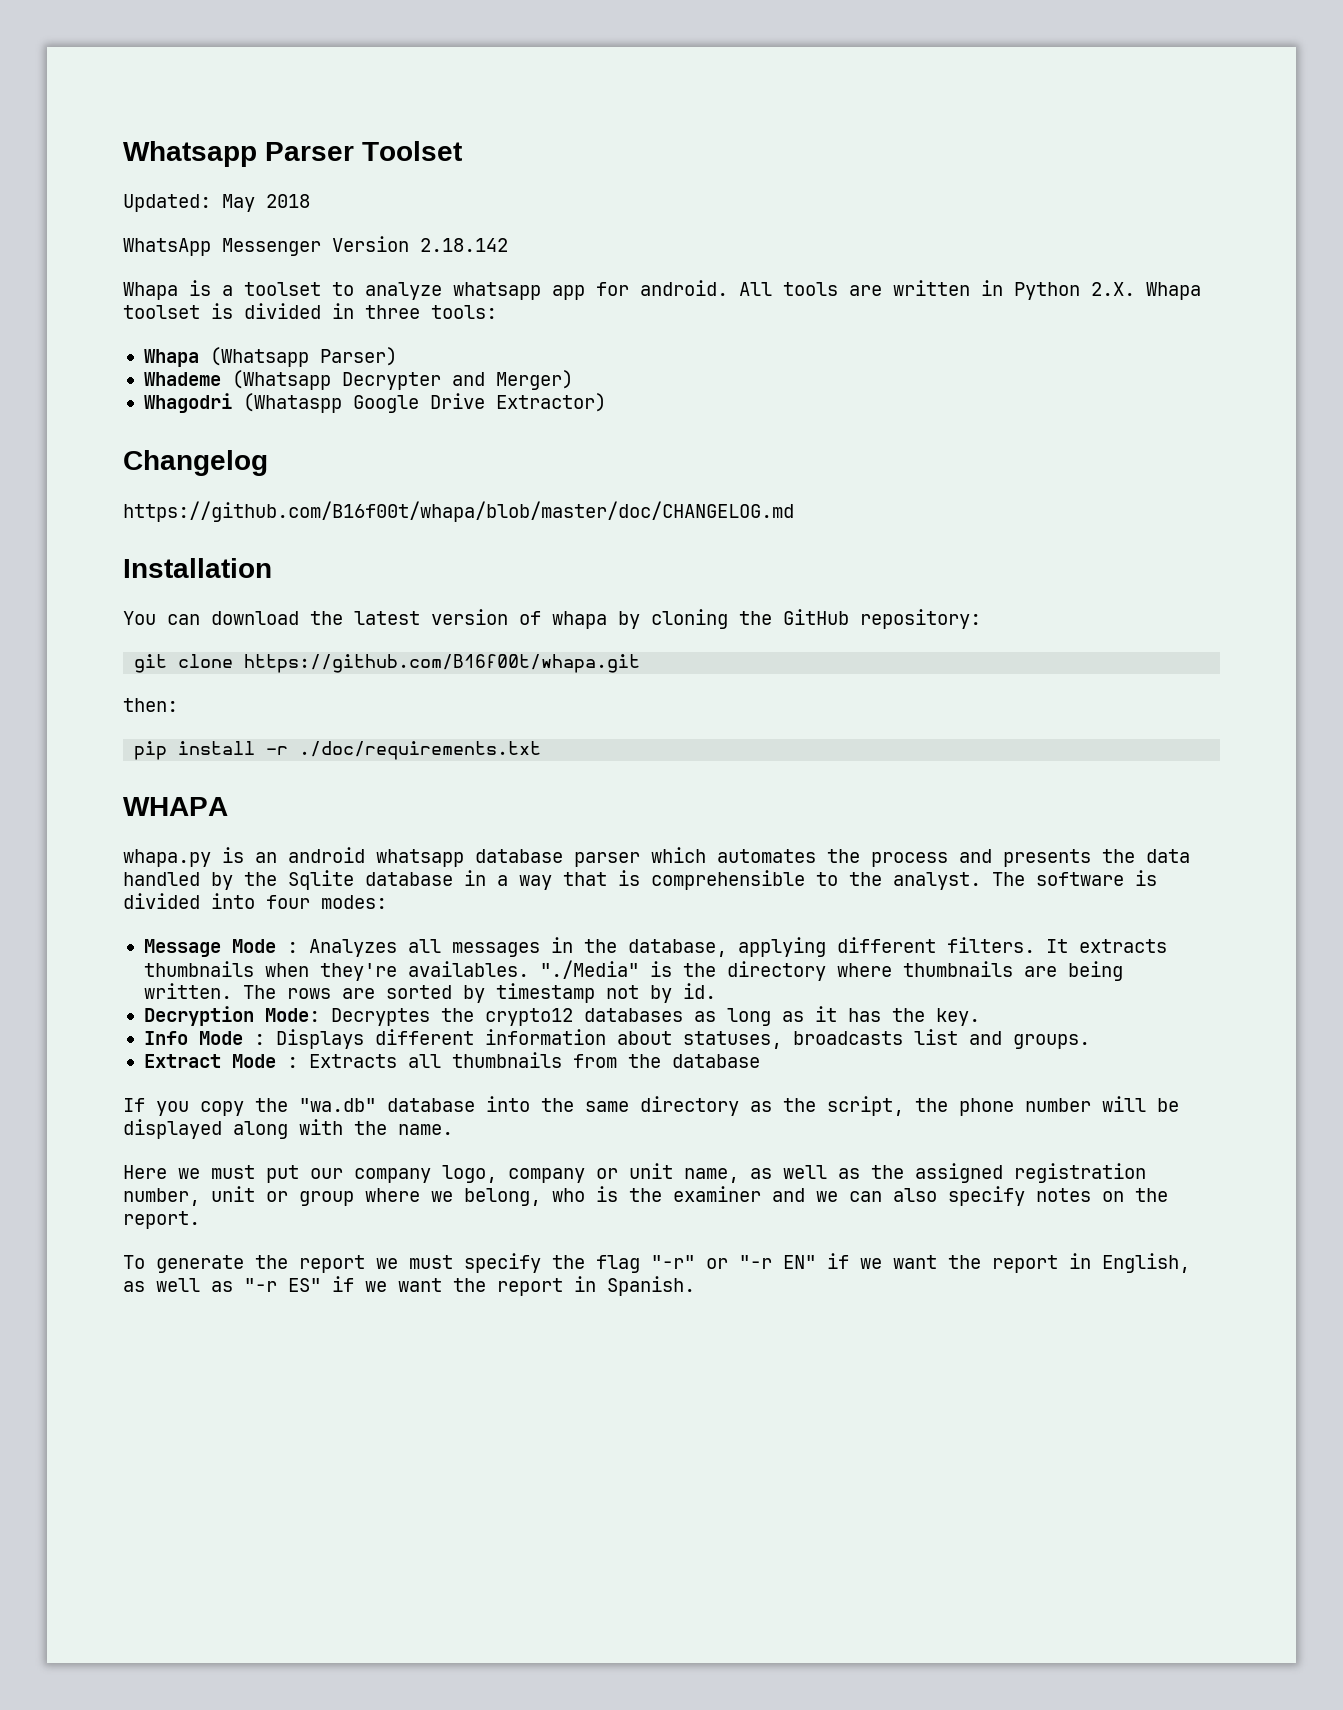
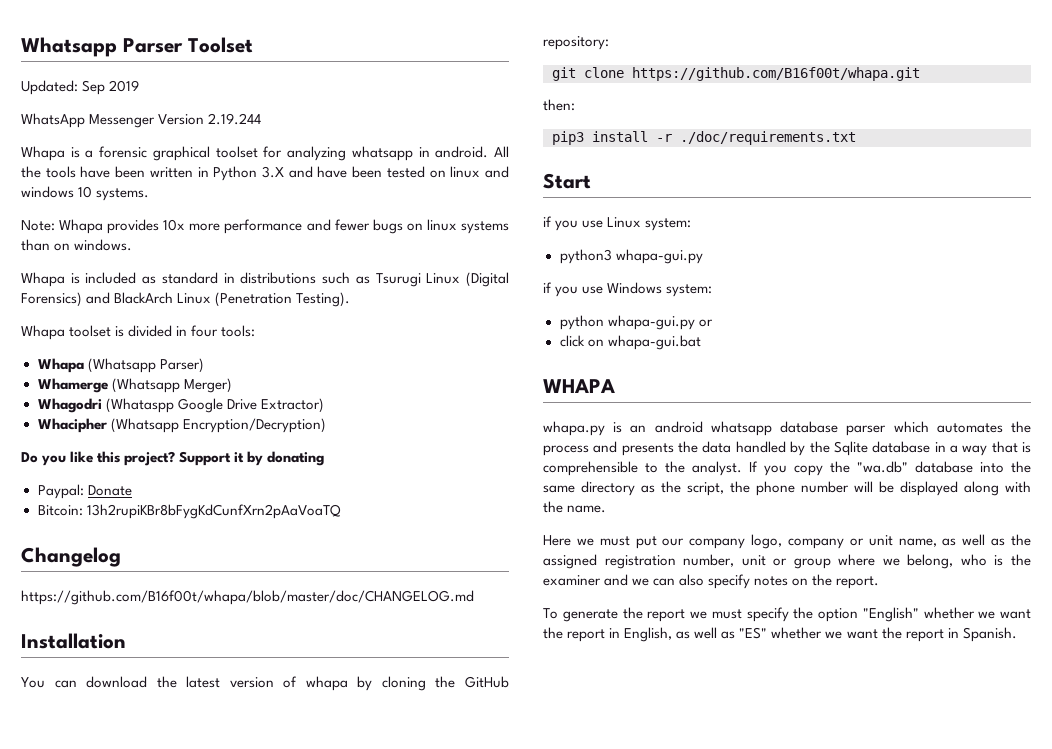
- Updated: May 2018
+ Updated: Sep 2019
- WhatsApp Messenger Version 2.18.142
+ WhatsApp Messenger Version 2.19.244
- Whapa is a toolset to analyze whatsapp app for android. All tools are written in Python 2.X. Whapa toolset is divided in three tools:
+ Whapa is a forensic graphical toolset for analyzing whatsapp in android. All the tools have been written in Python 3.X and have been tested on linux and windows 10 systems.
+ Note: Whapa provides 10x more performance and fewer bugs on linux systems than on windows.
+ Whapa is included as standard in distributions such as Tsurugi Linux (Digital Forensics) and BlackArch Linux (Penetration Testing).
+ Whapa toolset is divided in four tools:
- Whademe (Whatsapp Decrypter and Merger)
+ Whamerge (Whatsapp Merger)
+ Whacipher (Whatsapp Encryption/Decryption)
+ Do you like this project? Support it by donating
+ Paypal: Donate
+ Bitcoin: 13h2rupiKBr8bFygKdCunfXrn2pAaVoaTQ
- pip install -r ./doc/requirements.txt
+ pip3 install -r ./doc/requirements.txt
+ Start
+ if you use Linux system:
+ python3 whapa-gui.py
+ if you use Windows system:
+ python whapa-gui.py or
+ click on whapa-gui.bat
- whapa.py is an android whatsapp database parser which automates the process and presents the data handled by the Sqlite database in a way that is comprehensible to the analyst. The software is divided into four modes:
- Message Mode : Analyzes all messages in the database, applying different filters. It extracts thumbnails when they're availables. "./Media" is the directory where thumbnails are being written. The rows are sorted by timestamp not by id.
- Decryption Mode: Decryptes the crypto12 databases as long as it has the key.
- Info Mode : Displays different information about statuses, broadcasts list and groups.
- Extract Mode : Extracts all thumbnails from the database
- If you copy the "wa.db" database into the same directory as the script, the phone number will be displayed along with the name.
+ whapa.py is an android whatsapp database parser which automates the process and presents the data handled by the Sqlite database in a way that is comprehensible to the analyst. If you copy the "wa.db" database into the same directory as the script, the phone number will be displayed along with the name.
- To generate the report we must specify the flag "-r" or "-r EN" if we want the report in English, as well as "-r ES" if we want the report in Spanish.
+ To generate the report we must specify the option "English" whether we want the report in English, as well as "ES" whether we want the report in Spanish.

